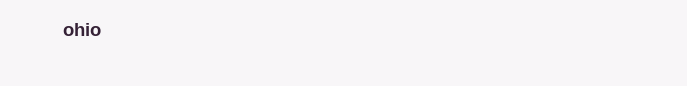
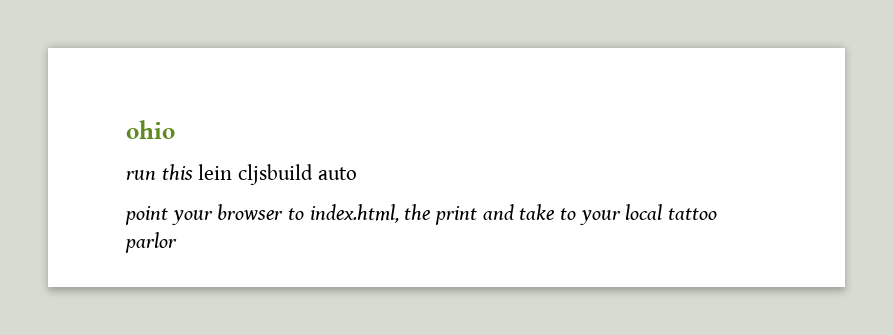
+ run this lein cljsbuild auto
+ point your browser to index.html, the print and take to your local tattoo parlor

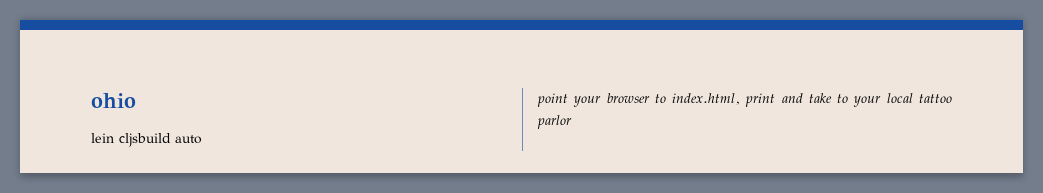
- run this lein cljsbuild auto
+ lein cljsbuild auto
- point your browser to index.html, the print and take to your local tattoo parlor
+ point your browser to index.html, print and take to your local tattoo parlor

